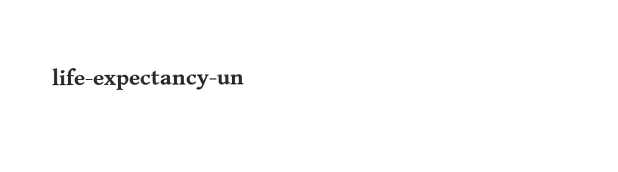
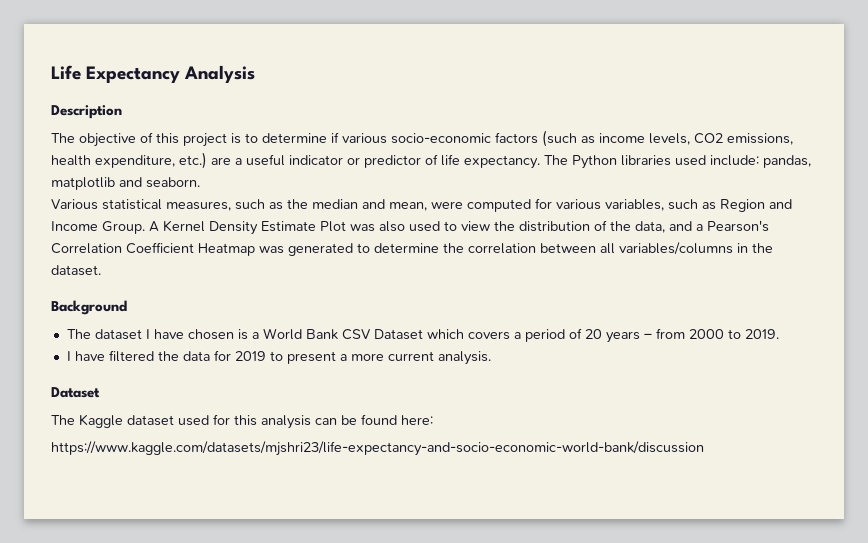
- life-expectancy-un
+ Life Expectancy Analysis
+ Description
+ The objective of this project is to determine if various socio-economic factors (such as income levels, CO2 emissions, health expenditure, etc.) are a useful indicator or predictor of life expectancy. The Python libraries used include: pandas, matplotlib and seaborn.
+ Various statistical measures, such as the median and mean, were computed for various variables, such as Region and Income Group. A Kernel Density Estimate Plot was also used to view the distribution of the data, and a Pearson's Correlation Coefficient Heatmap was generated to determine the correlation between all variables/columns in the dataset.
+ Background
+ The dataset I have chosen is a World Bank CSV Dataset which covers a period of 20 years – from 2000 to 2019.
+ I have filtered the data for 2019 to present a more current analysis.
+ Dataset
+ The Kaggle dataset used for this analysis can be found here:
+ https://www.kaggle.com/datasets/mjshri23/life-expectancy-and-socio-economic-world-bank/discussion

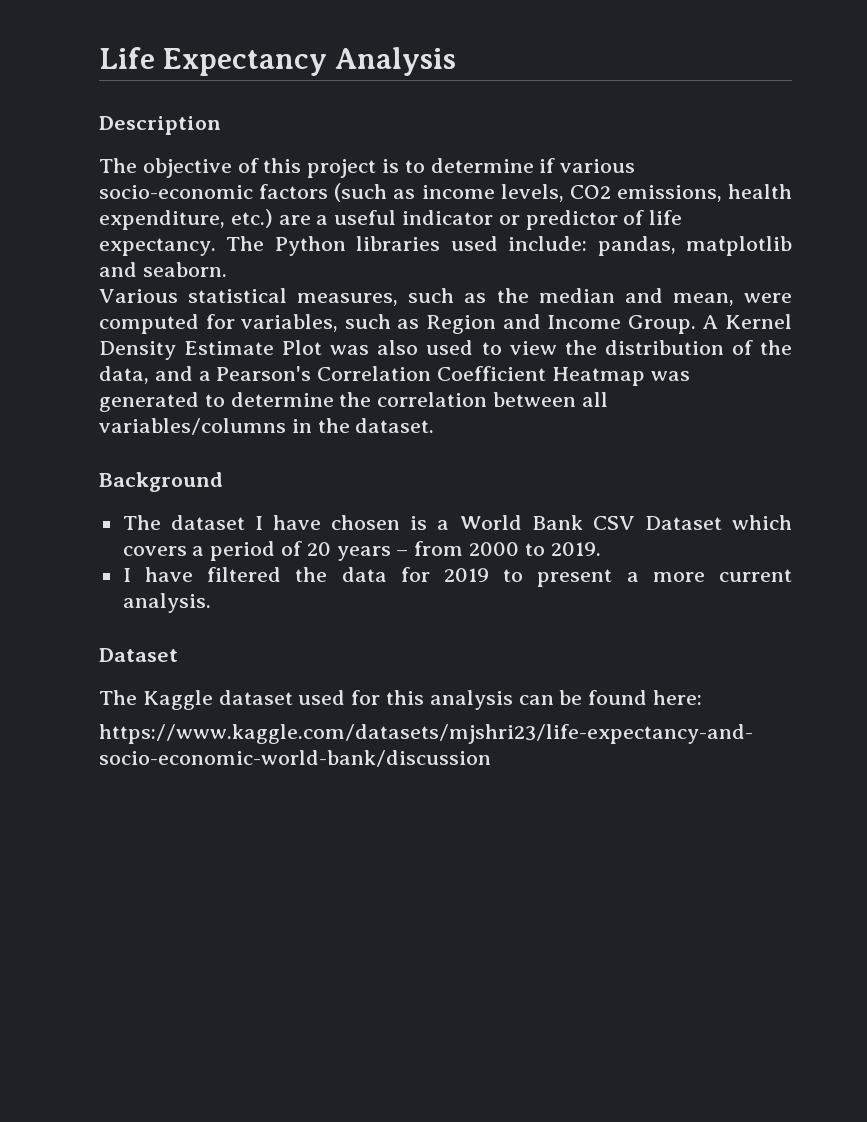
- Various statistical measures, such as the median and mean, were computed for various variables, such as Region and Income Group.
+ Various statistical measures, such as the median and mean, were computed for variables, such as Region and Income Group.

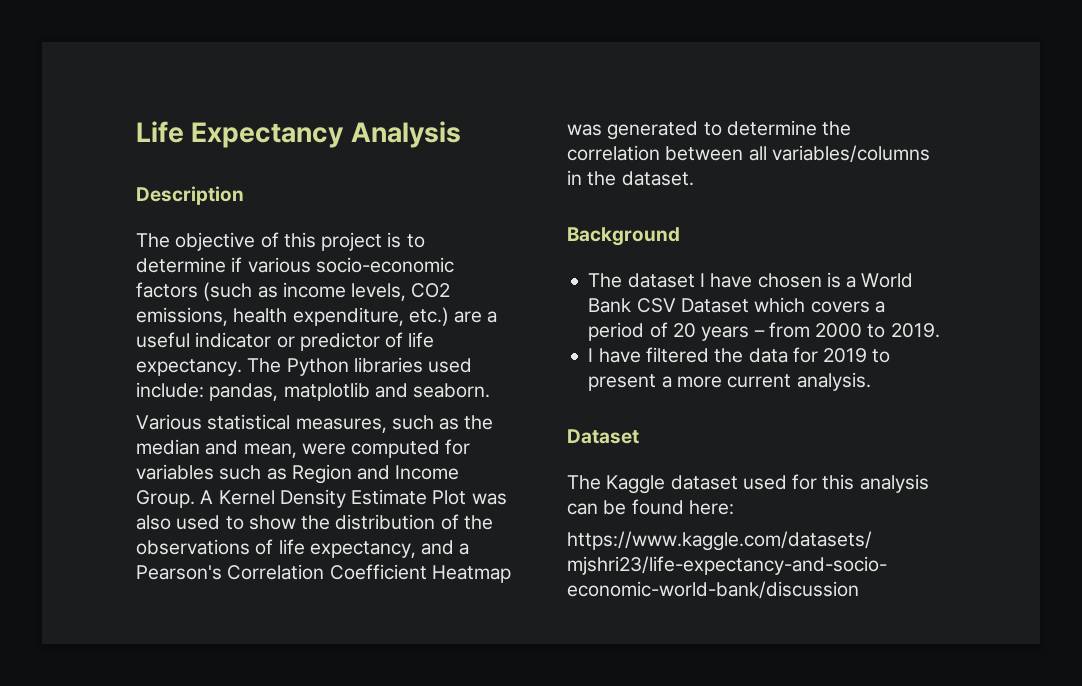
- Various statistical measures, such as the median and mean, were computed for variables, such as Region and Income Group.
+ Various statistical measures, such as the median and mean, were computed for variables such as Region and Income Group.
- A Kernel Density Estimate Plot was also used to view the distribution of the data, and a Pearson's Correlation Coefficient Heatmap was generated to determine the correlation between all variables/columns in the dataset.
+ A Kernel Density Estimate Plot was also used to show the distribution of the observations of life expectancy, and a Pearson's Correlation Coefficient Heatmap was generated to determine the correlation between all variables/columns in the dataset.

